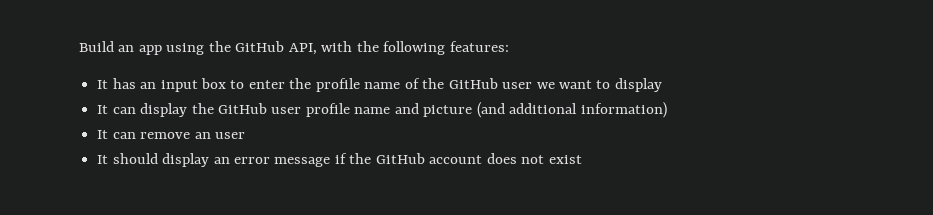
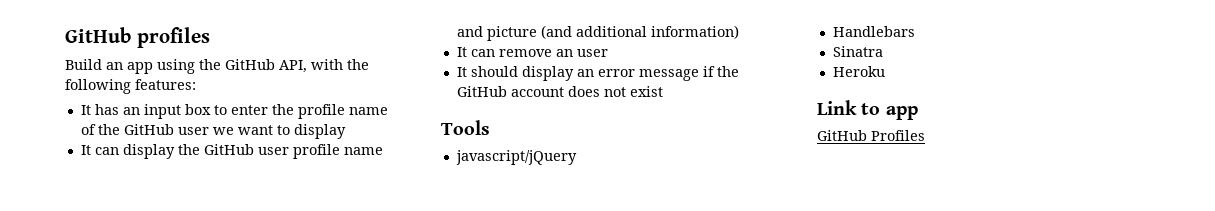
+ GitHub profiles
+ Tools
+ javascript/jQuery
+ Handlebars
+ Sinatra
+ Heroku
+ Link to app
+ GitHub Profiles

